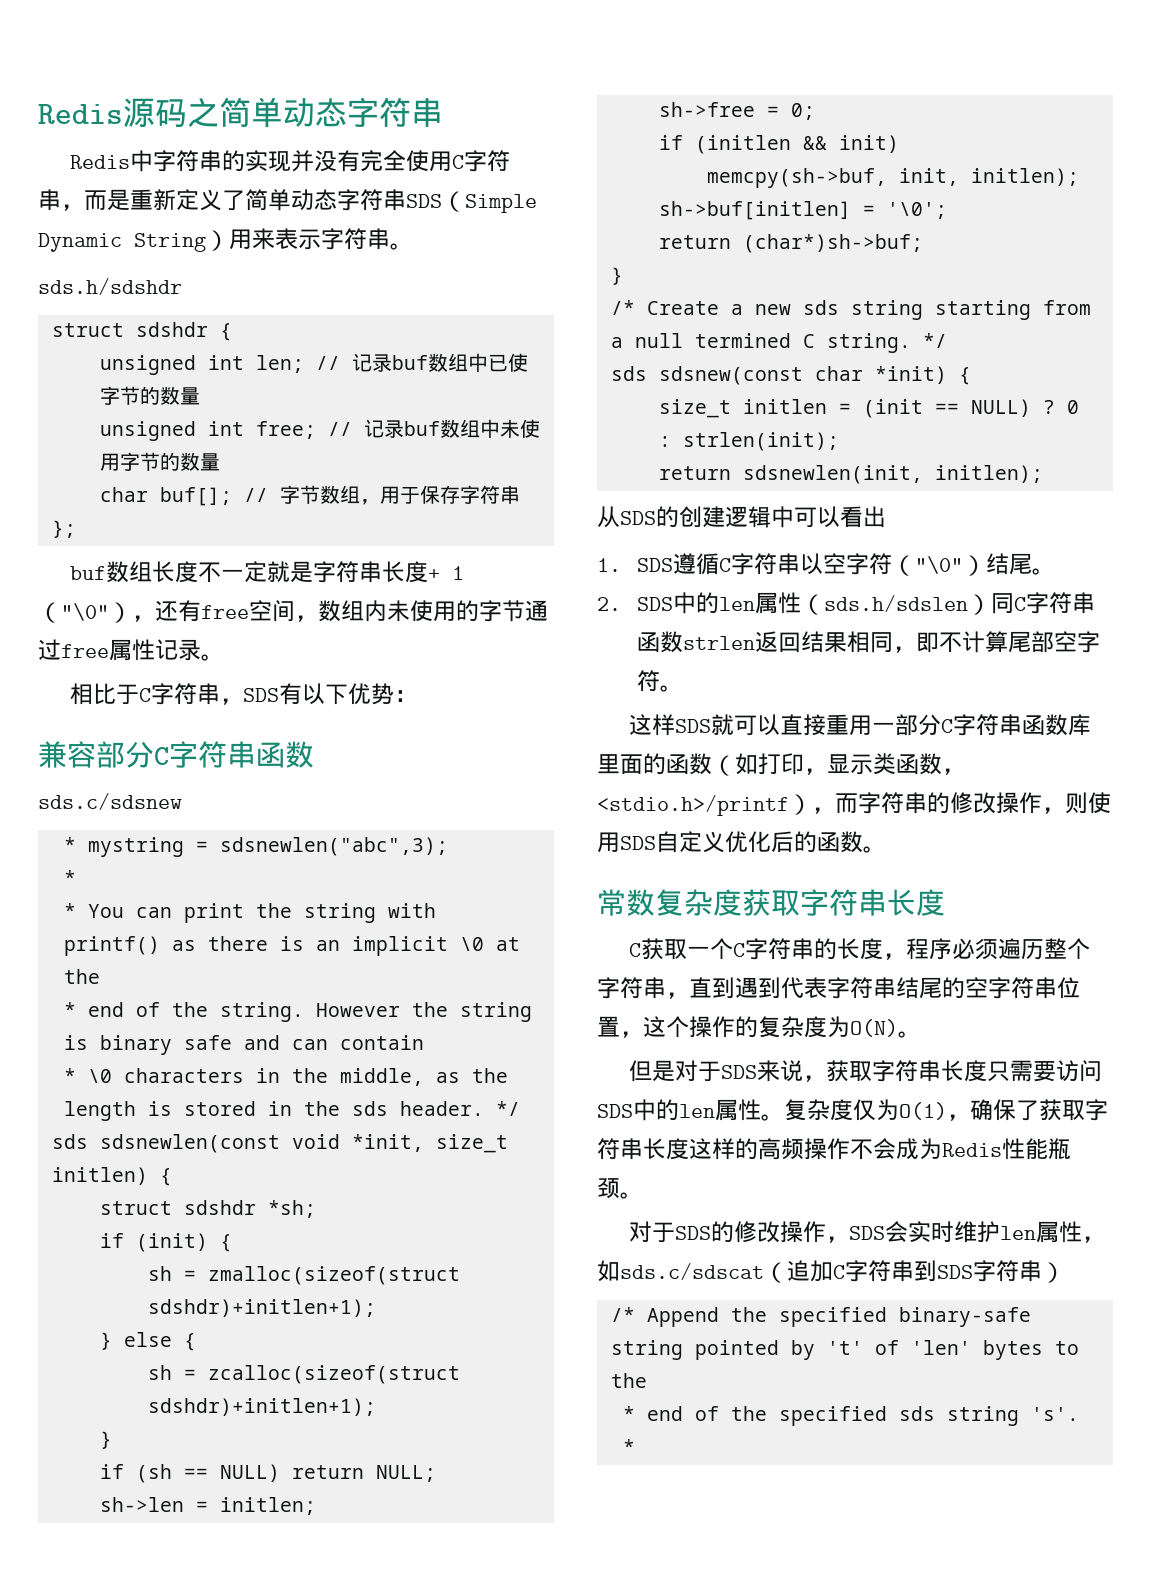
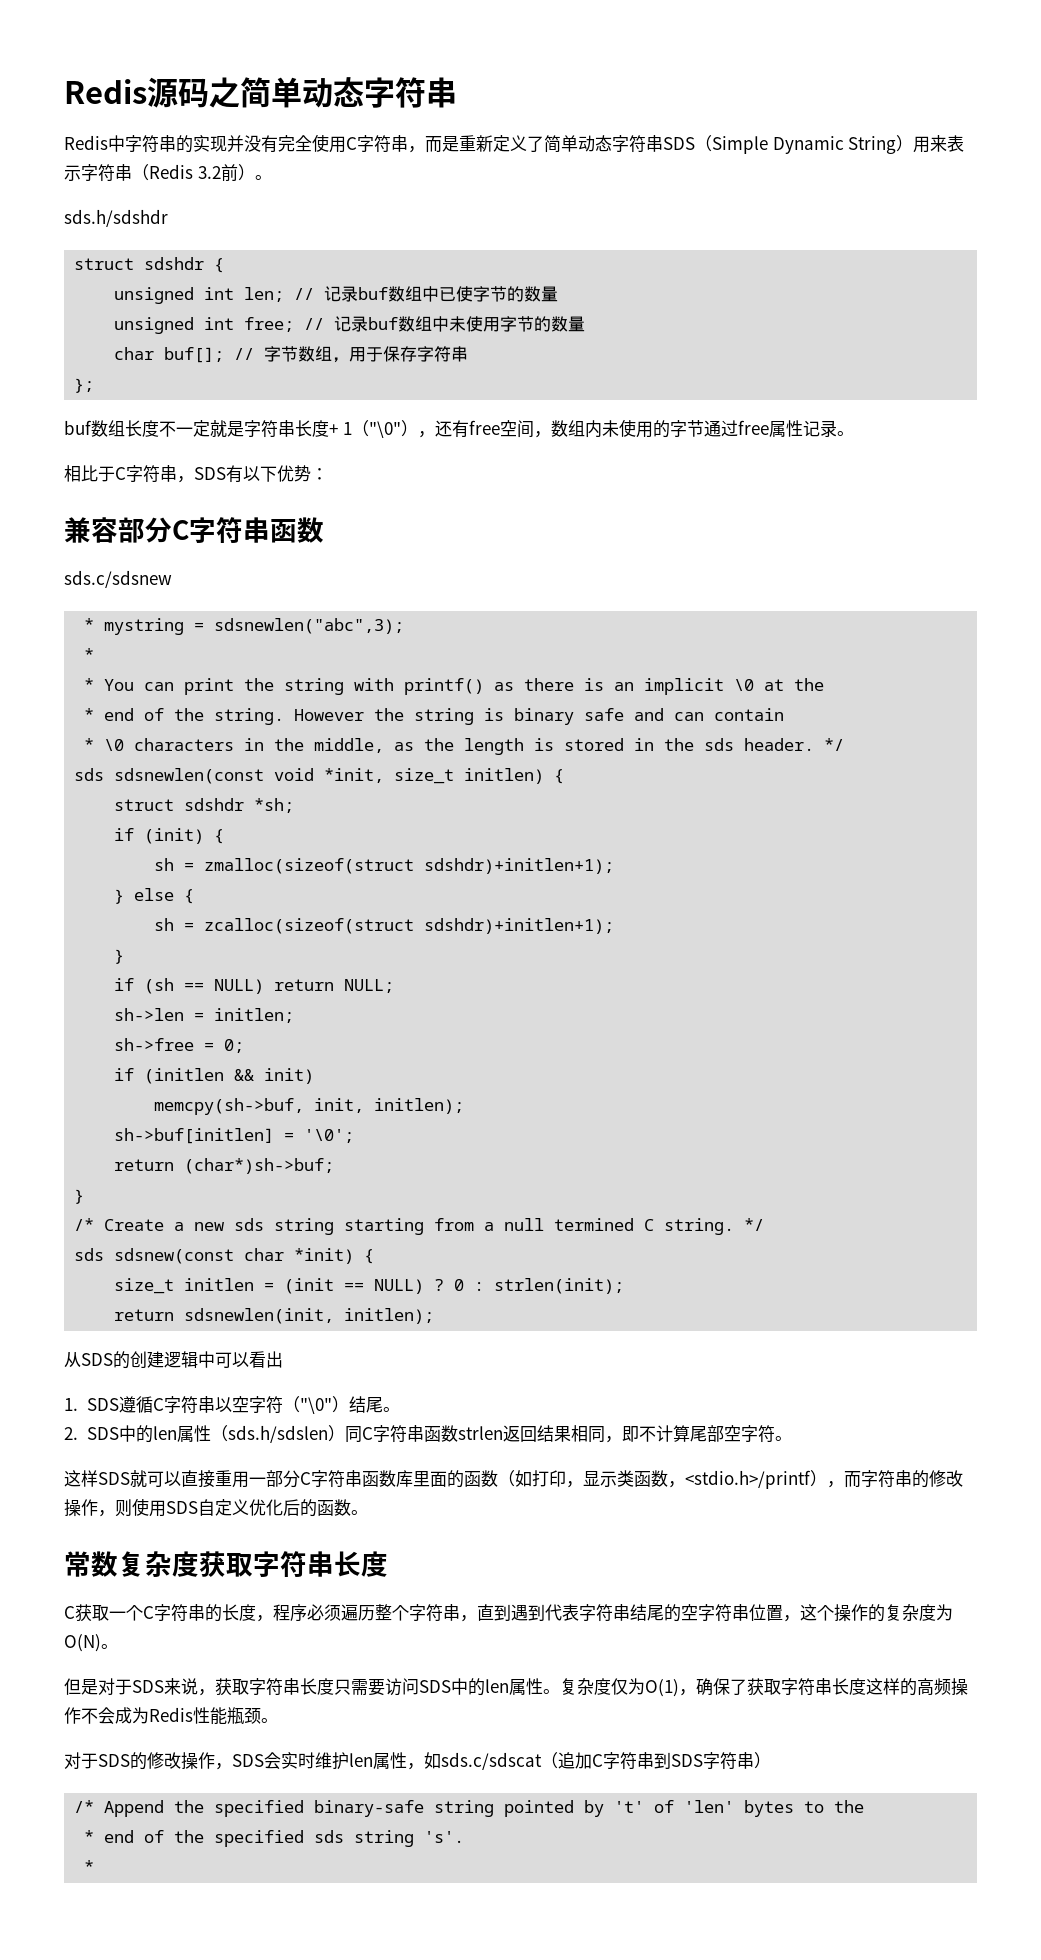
- Redis中字符串的实现并没有完全使用C字符串，而是重新定义了简单动态字符串SDS（Simple Dynamic String）用来表示字符串。
+ Redis中字符串的实现并没有完全使用C字符串，而是重新定义了简单动态字符串SDS（Simple Dynamic String）用来表示字符串（Redis 3.2前）。

